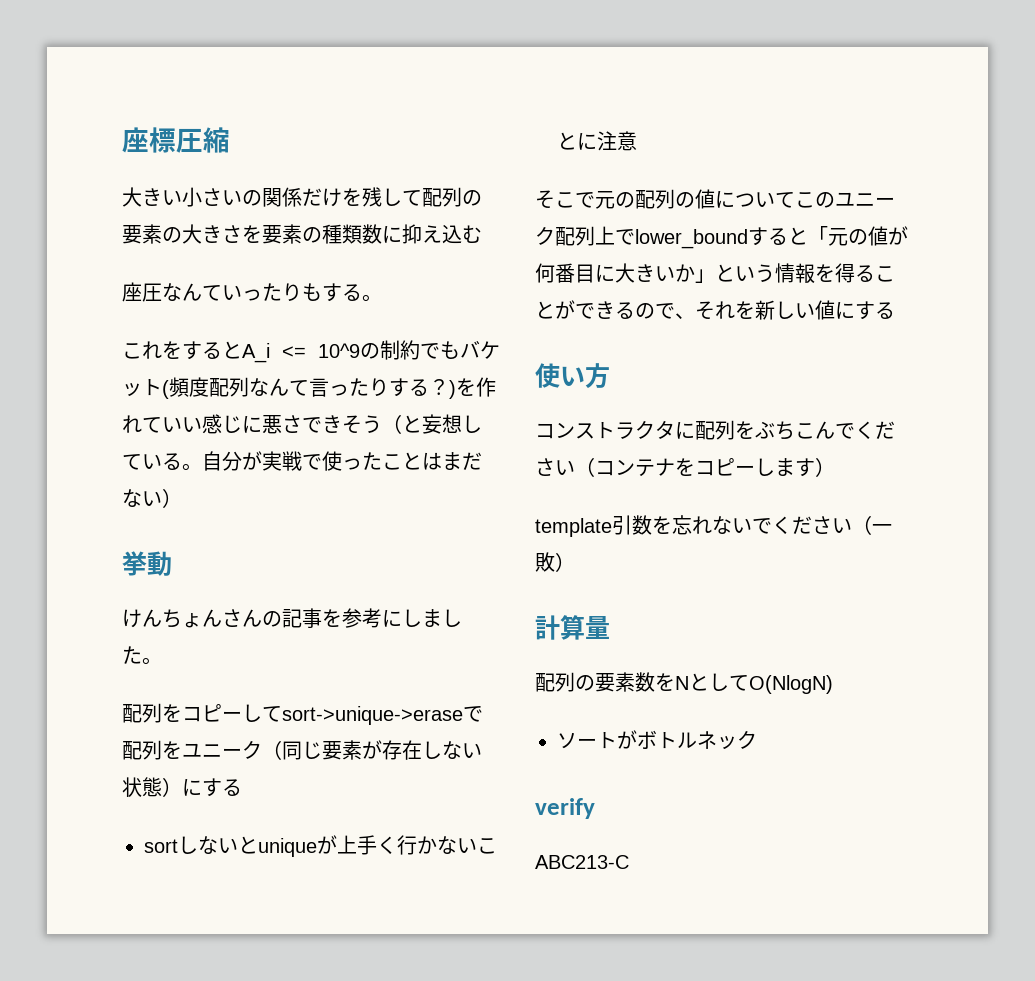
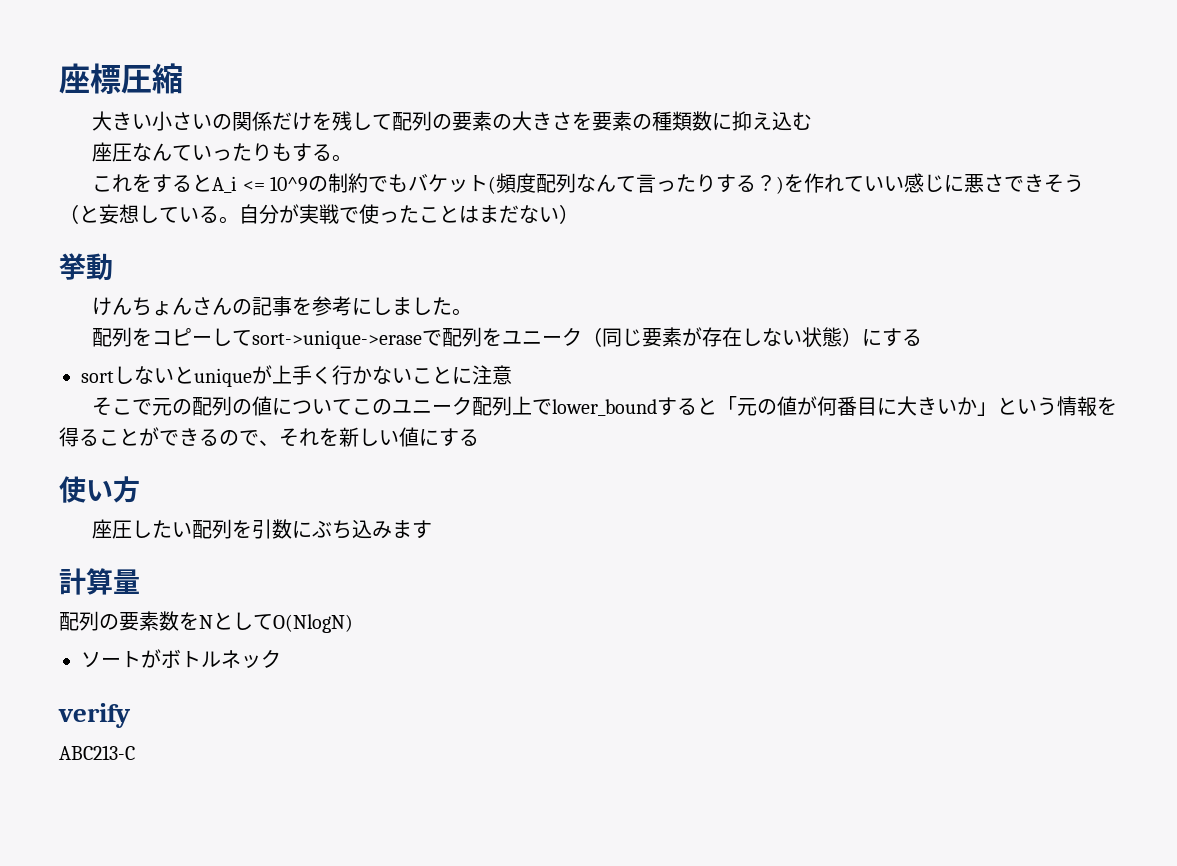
- コンストラクタに配列をぶちこんでください（コンテナをコピーします）
- template引数を忘れないでください（一敗）
+ 座圧したい配列を引数にぶち込みます

